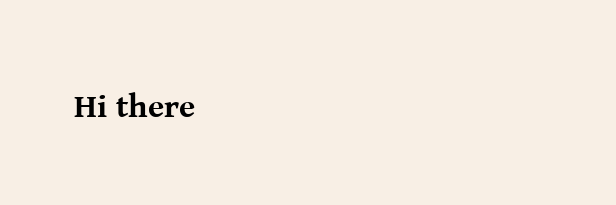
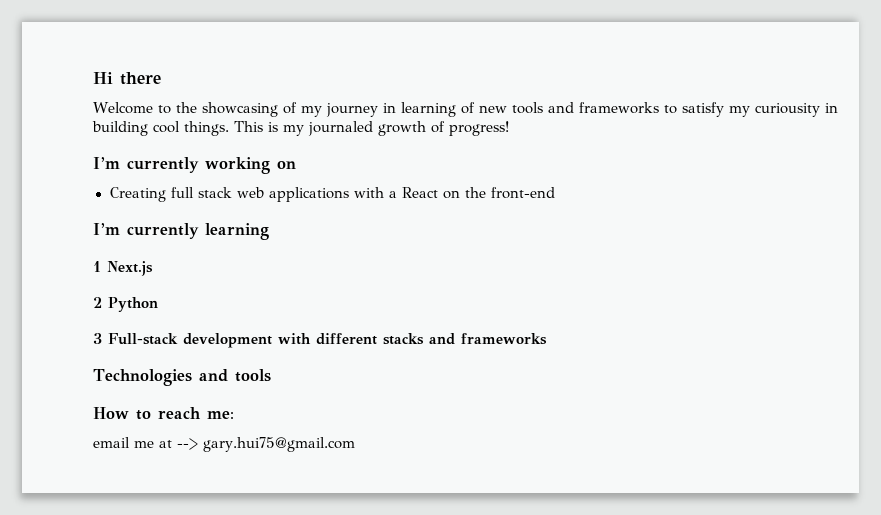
+ Welcome to the showcasing of my journey in learning of new tools and frameworks to satisfy my curiousity in building cool things. This is my journaled growth of progress!
+ I’m currently working on
+ Creating full stack web applications with a React on the front-end
+ I’m currently learning
+ 1 Next.js
+ 2 Python
+ 3 Full-stack development with different stacks and frameworks
+ Technologies and tools
+ How to reach me:
+ email me at --> gary.hui75@gmail.com

